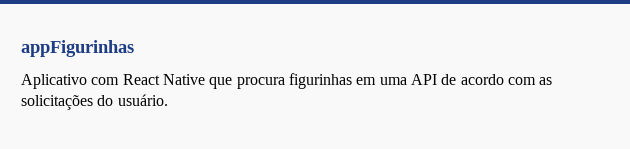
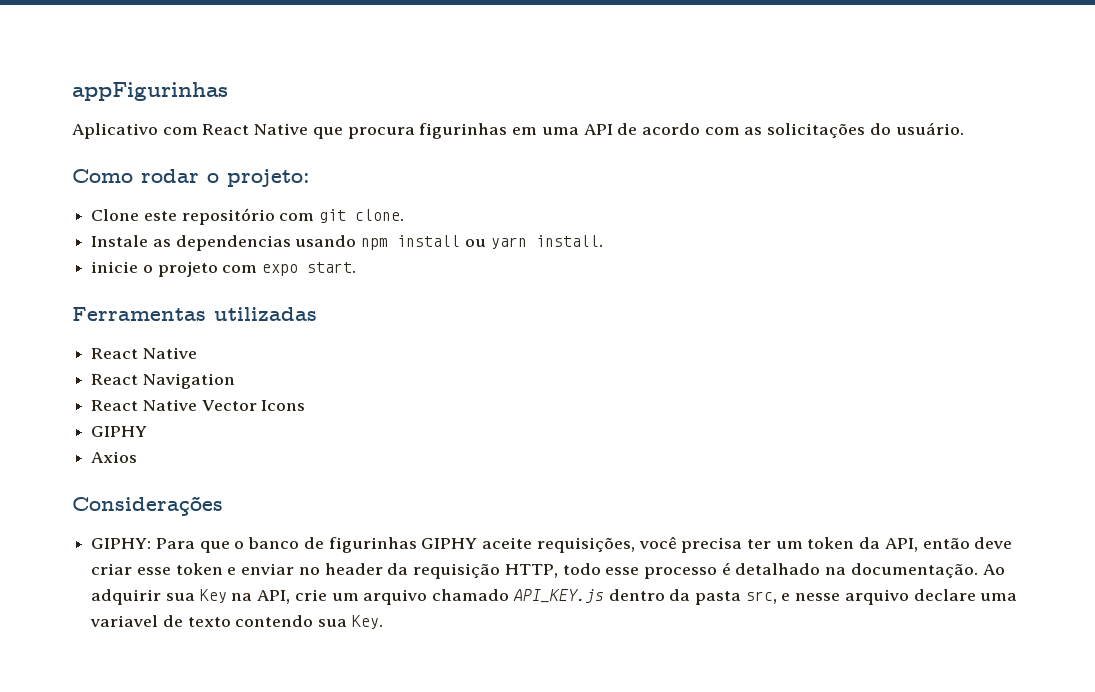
+ Como rodar o projeto:
+ Clone este repositório com git clone.
+ Instale as dependencias usando npm install ou yarn install.
+ inicie o projeto com expo start.
+ Ferramentas utilizadas
+ React Native
+ React Navigation
+ React Native Vector Icons
+ GIPHY
+ Axios
+ Considerações
+ GIPHY: Para que o banco de figurinhas GIPHY aceite requisições, você precisa ter um token da API, então deve criar esse token e enviar no header da requisição HTTP, todo esse processo é detalhado na documentação. Ao adquirir sua Key na API, crie um arquivo chamado API_KEY.js dentro da pasta src, e nesse arquivo declare uma variavel de texto contendo sua Key.

